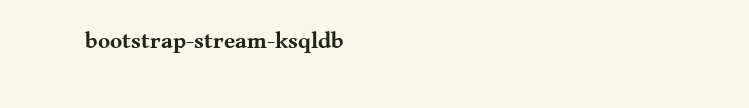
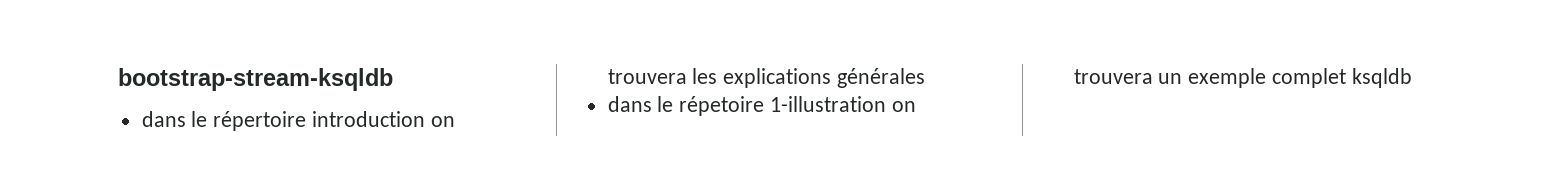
+ dans le répertoire introduction on trouvera les explications générales
+ dans le répetoire 1-illustration on trouvera un exemple complet ksqldb

